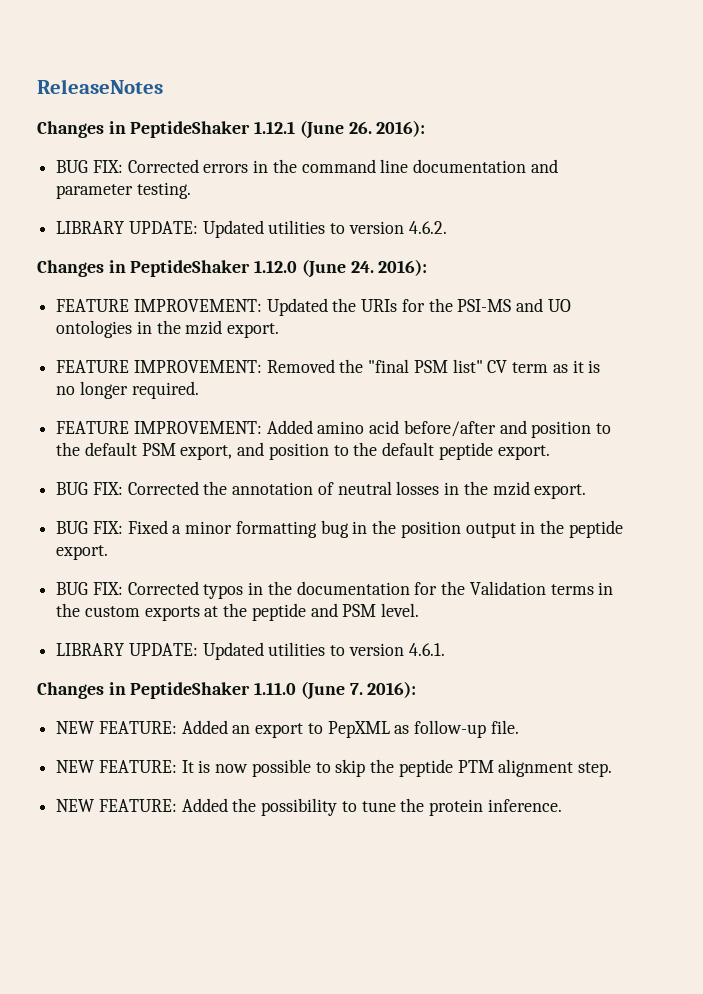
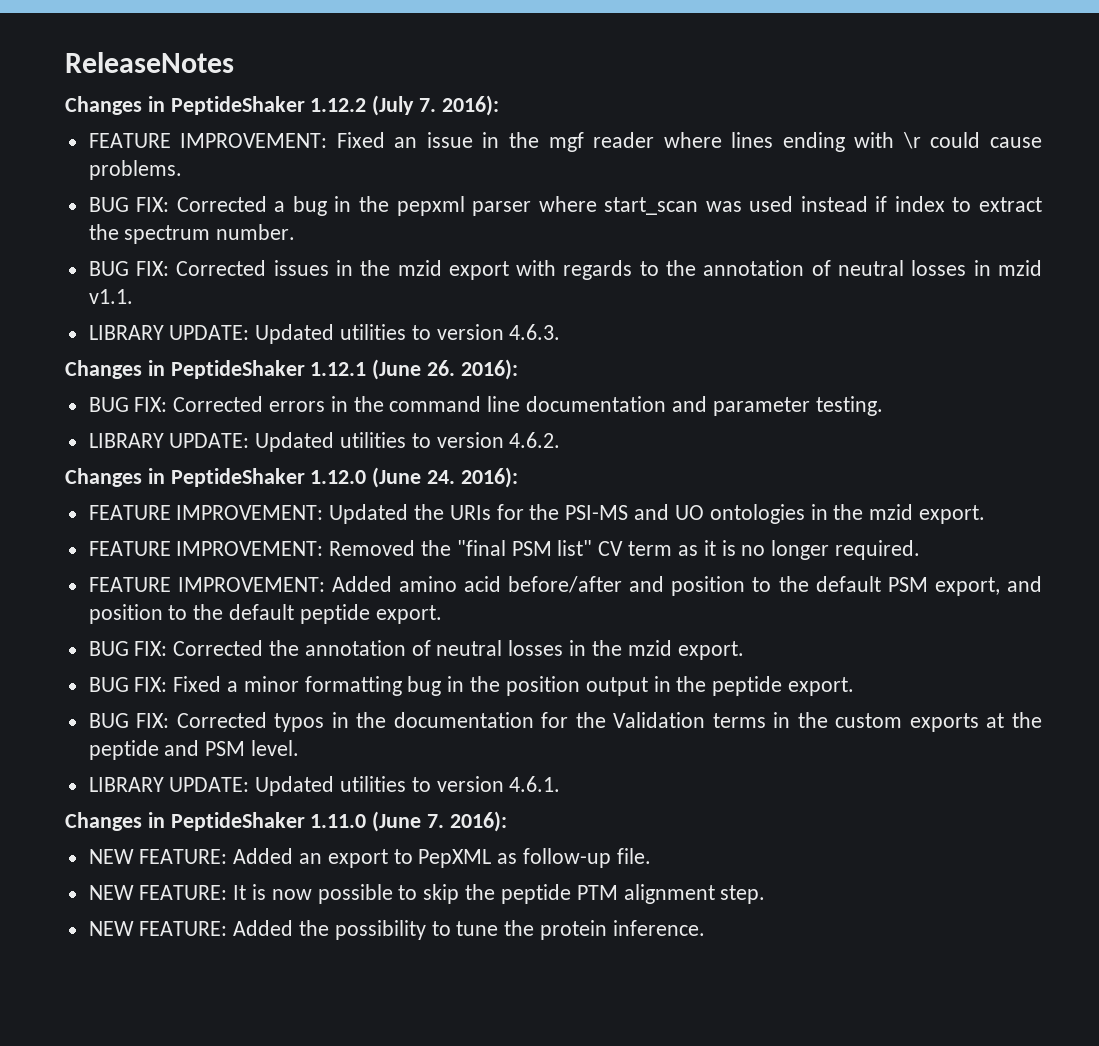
+ Changes in PeptideShaker 1.12.2 (July 7. 2016):
+ FEATURE IMPROVEMENT: Fixed an issue in the mgf reader where lines ending with \r could cause problems.
+ BUG FIX: Corrected a bug in the pepxml parser where start_scan was used instead if index to extract the spectrum number.
+ BUG FIX: Corrected issues in the mzid export with regards to the annotation of neutral losses in mzid v1.1.
+ LIBRARY UPDATE: Updated utilities to version 4.6.3.

